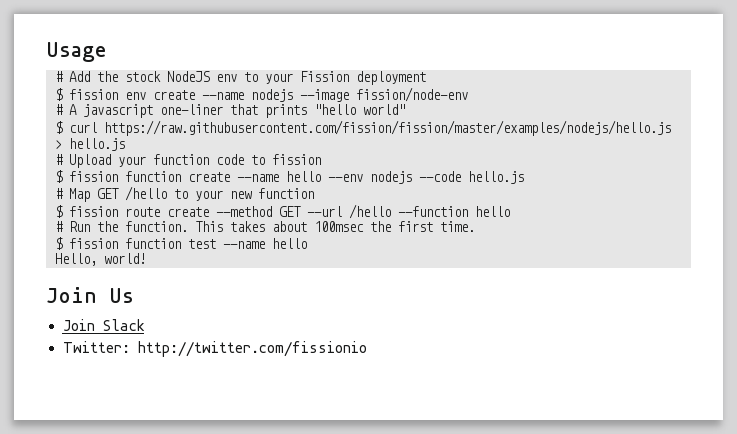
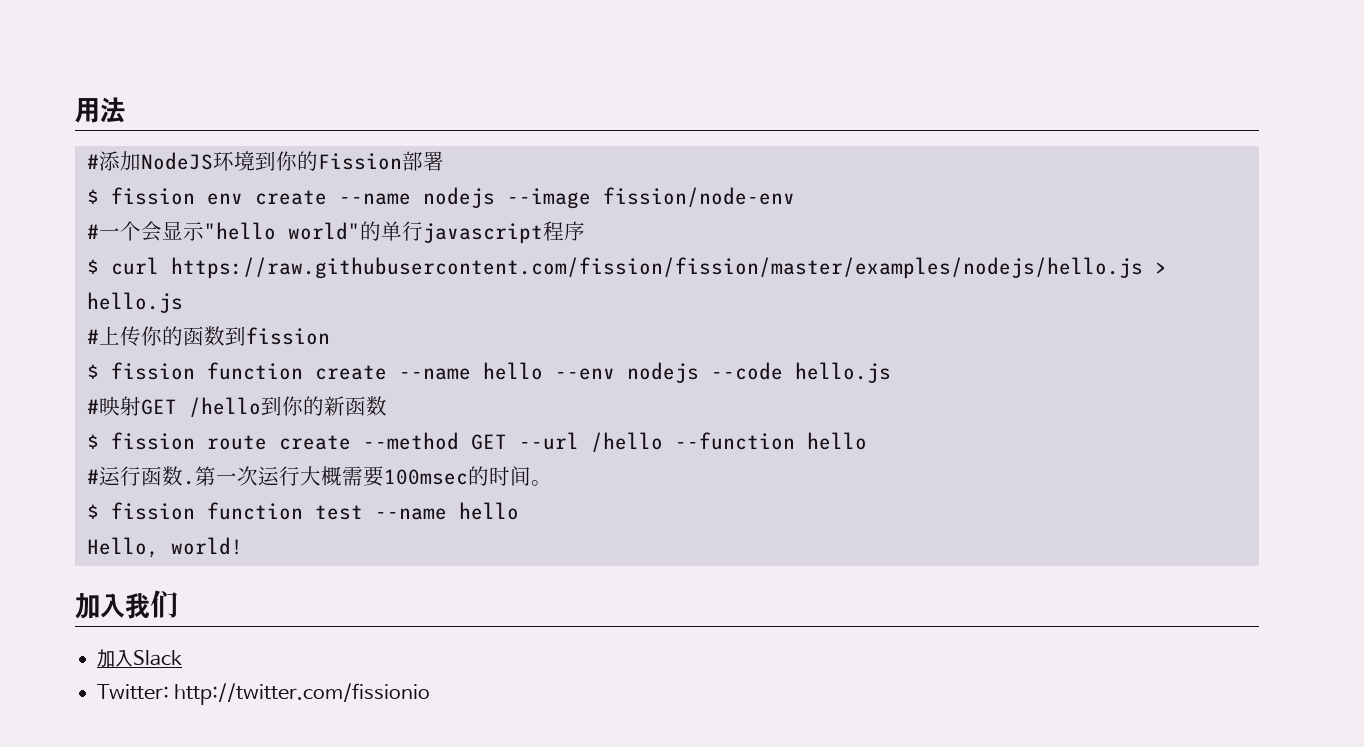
- Usage
- # Add the stock NodeJS env to your Fission deployment
+ 用法
+ #添加NodeJS环境到你的Fission部署
- # A javascript one-liner that prints "hello world"
+ #一个会显示"hello world"的单行javascript程序
- # Upload your function code to fission
+ #上传你的函数到fission
- # Map GET /hello to your new function
+ #映射GET /hello到你的新函数
- # Run the function. This takes about 100msec the first time.
+ #运行函数.第一次运行大概需要100msec的时间。
- Join Us
- Join Slack
+ 加入我们
+ 加入Slack

